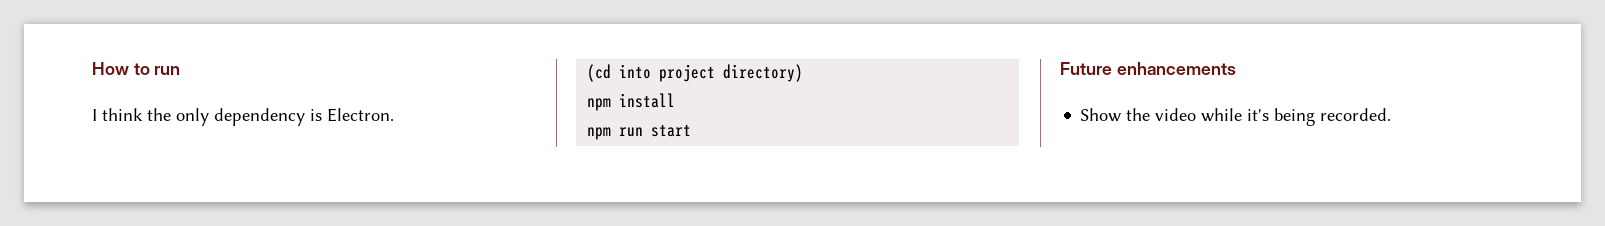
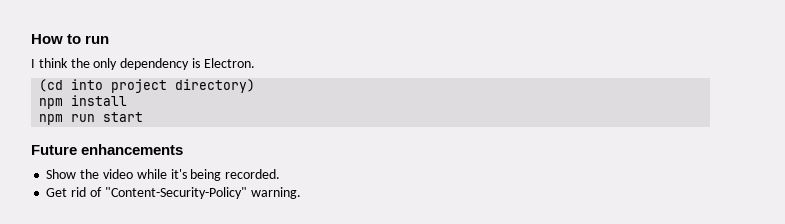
+ Get rid of "Content-Security-Policy" warning.

